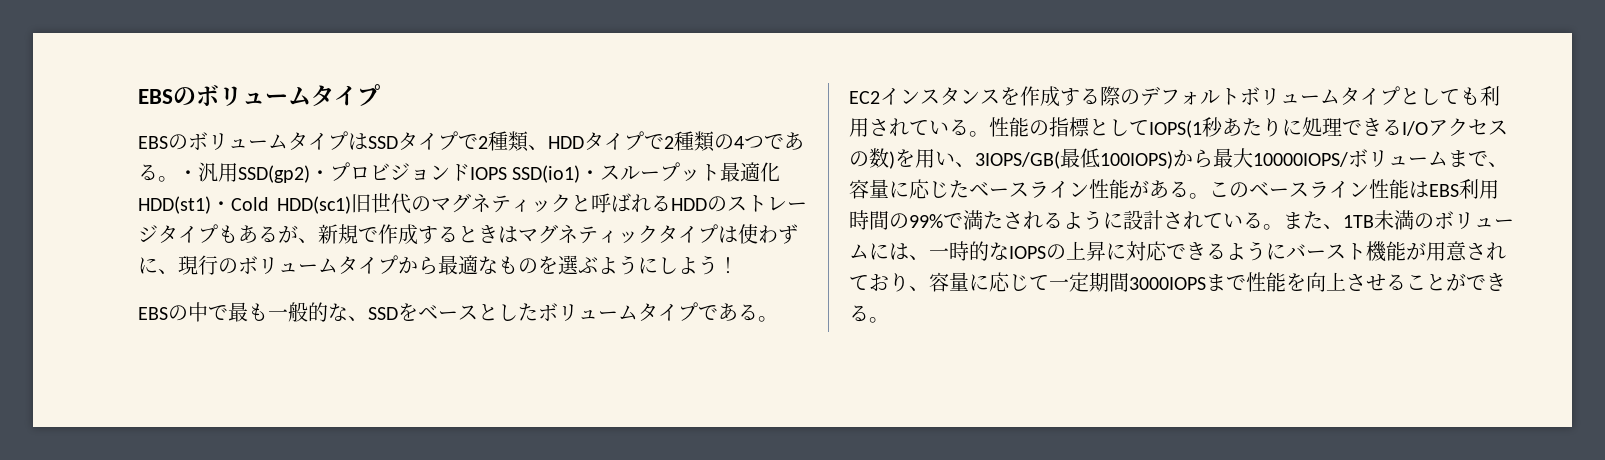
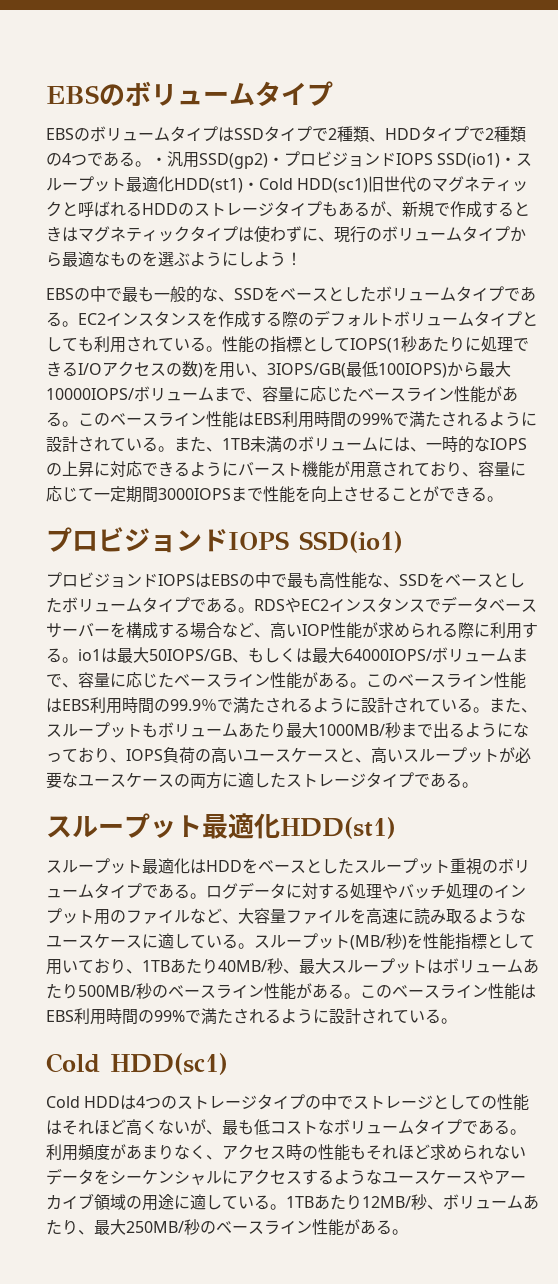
  また、1TB未満のボリュームには、一時的なIOPSの上昇に対応できるようにバースト機能が用意されており、容量に応じて一定期間3000IOPSまで性能を向上させることができる。
+ プロビジョンドIOPS SSD(io1)
+ プロビジョンドIOPSはEBSの中で最も高性能な、SSDをベースとしたボリュームタイプである。RDSやEC2インスタンスでデータベースサーバーを構成する場合など、高いIOP性能が求められる際に利用する。io1は最大50IOPS/GB、もしくは最大64000IOPS/ボリュームまで、容量に応じたベースライン性能がある。このベースライン性能はEBS利用時間の99.9％で満たされるように設計されている。また、スループットもボリュームあたり最大1000MB/秒まで出るようになっており、IOPS負荷の高いユースケースと、高いスループットが必要なユースケースの両方に適したストレージタイプである。
+ スループット最適化HDD(st1)
+ スループット最適化はHDDをベースとしたスループット重視のボリュームタイプである。ログデータに対する処理やバッチ処理のインプット用のファイルなど、大容量ファイルを高速に読み取るようなユースケースに適している。スループット(MB/秒)を性能指標として用いており、1TBあたり40MB/秒、最大スループットはボリュームあたり500MB/秒のベースライン性能がある。このベースライン性能はEBS利用時間の99%で満たされるように設計されている。
+ Cold HDD(sc1)
+ Cold HDDは4つのストレージタイプの中でストレージとしての性能はそれほど高くないが、最も低コストなボリュームタイプである。利用頻度があまりなく、アクセス時の性能もそれほど求められないデータをシーケンシャルにアクセスするようなユースケースやアーカイブ領域の用途に適している。1TBあたり12MB/秒、ボリュームあたり、最大250MB/秒のベースライン性能がある。

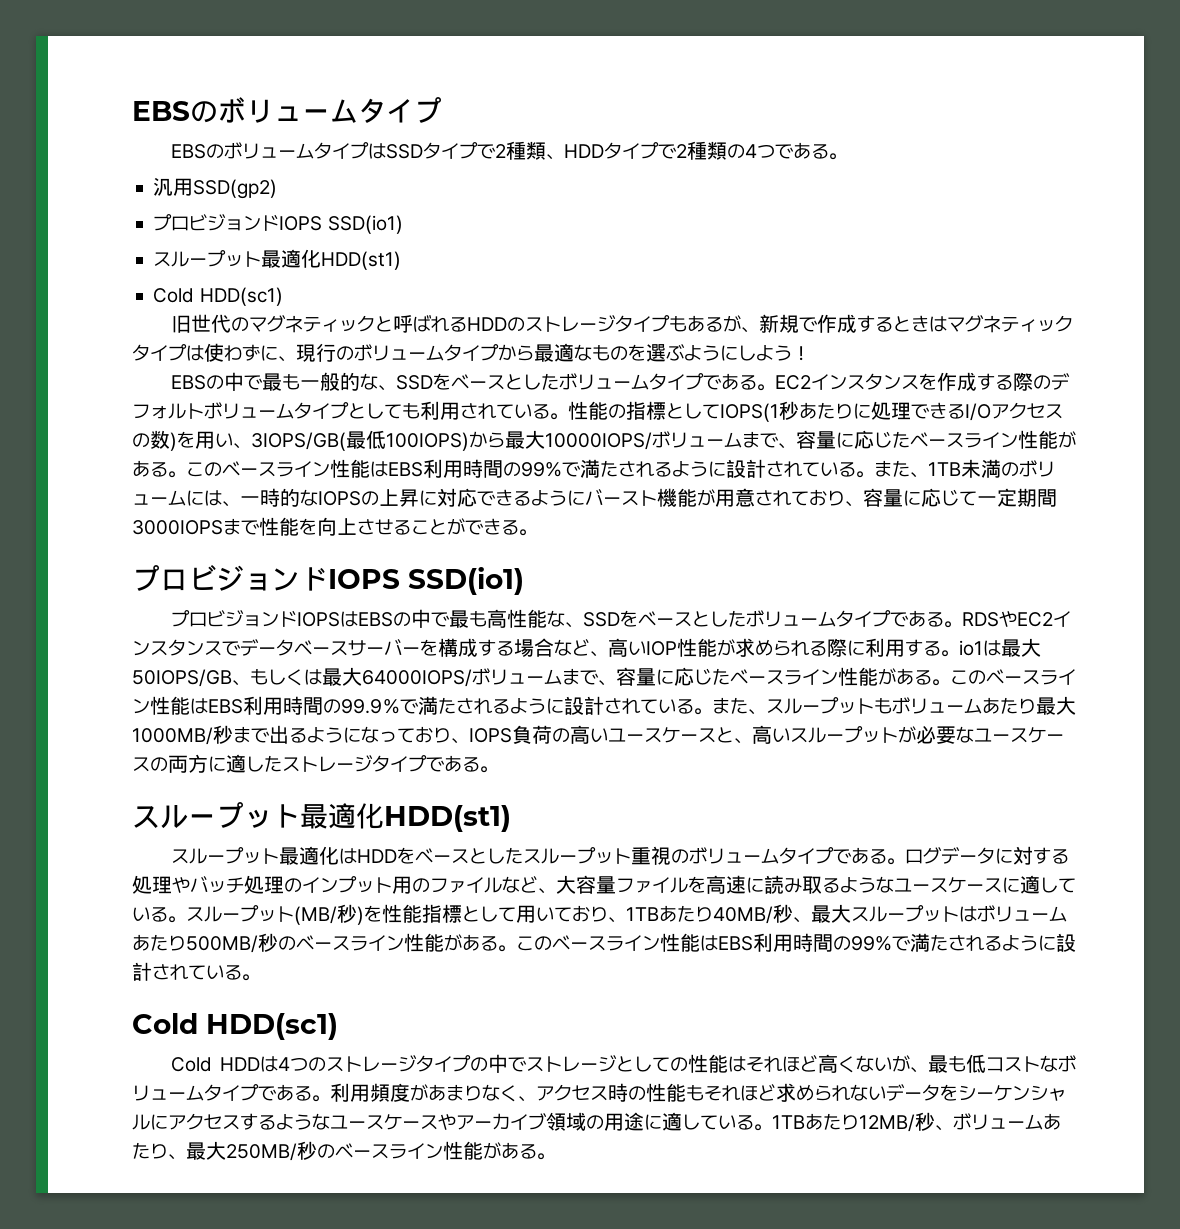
- EBSのボリュームタイプはSSDタイプで2種類、HDDタイプで2種類の4つである。・汎用SSD(gp2)・プロビジョンドIOPS SSD(io1)・スループット最適化HDD(st1)・Cold HDD(sc1)旧世代のマグネティックと呼ばれるHDDのストレージタイプもあるが、新規で作成するときはマグネティックタイプは使わずに、現行のボリュームタイプから最適なものを選ぶようにしよう！
+ EBSのボリュームタイプはSSDタイプで2種類、HDDタイプで2種類の4つである。
+ 汎用SSD(gp2)
+ プロビジョンドIOPS SSD(io1)
+ スループット最適化HDD(st1)
+ Cold HDD(sc1)
+ 旧世代のマグネティックと呼ばれるHDDのストレージタイプもあるが、新規で作成するときはマグネティックタイプは使わずに、現行のボリュームタイプから最適なものを選ぶようにしよう！

